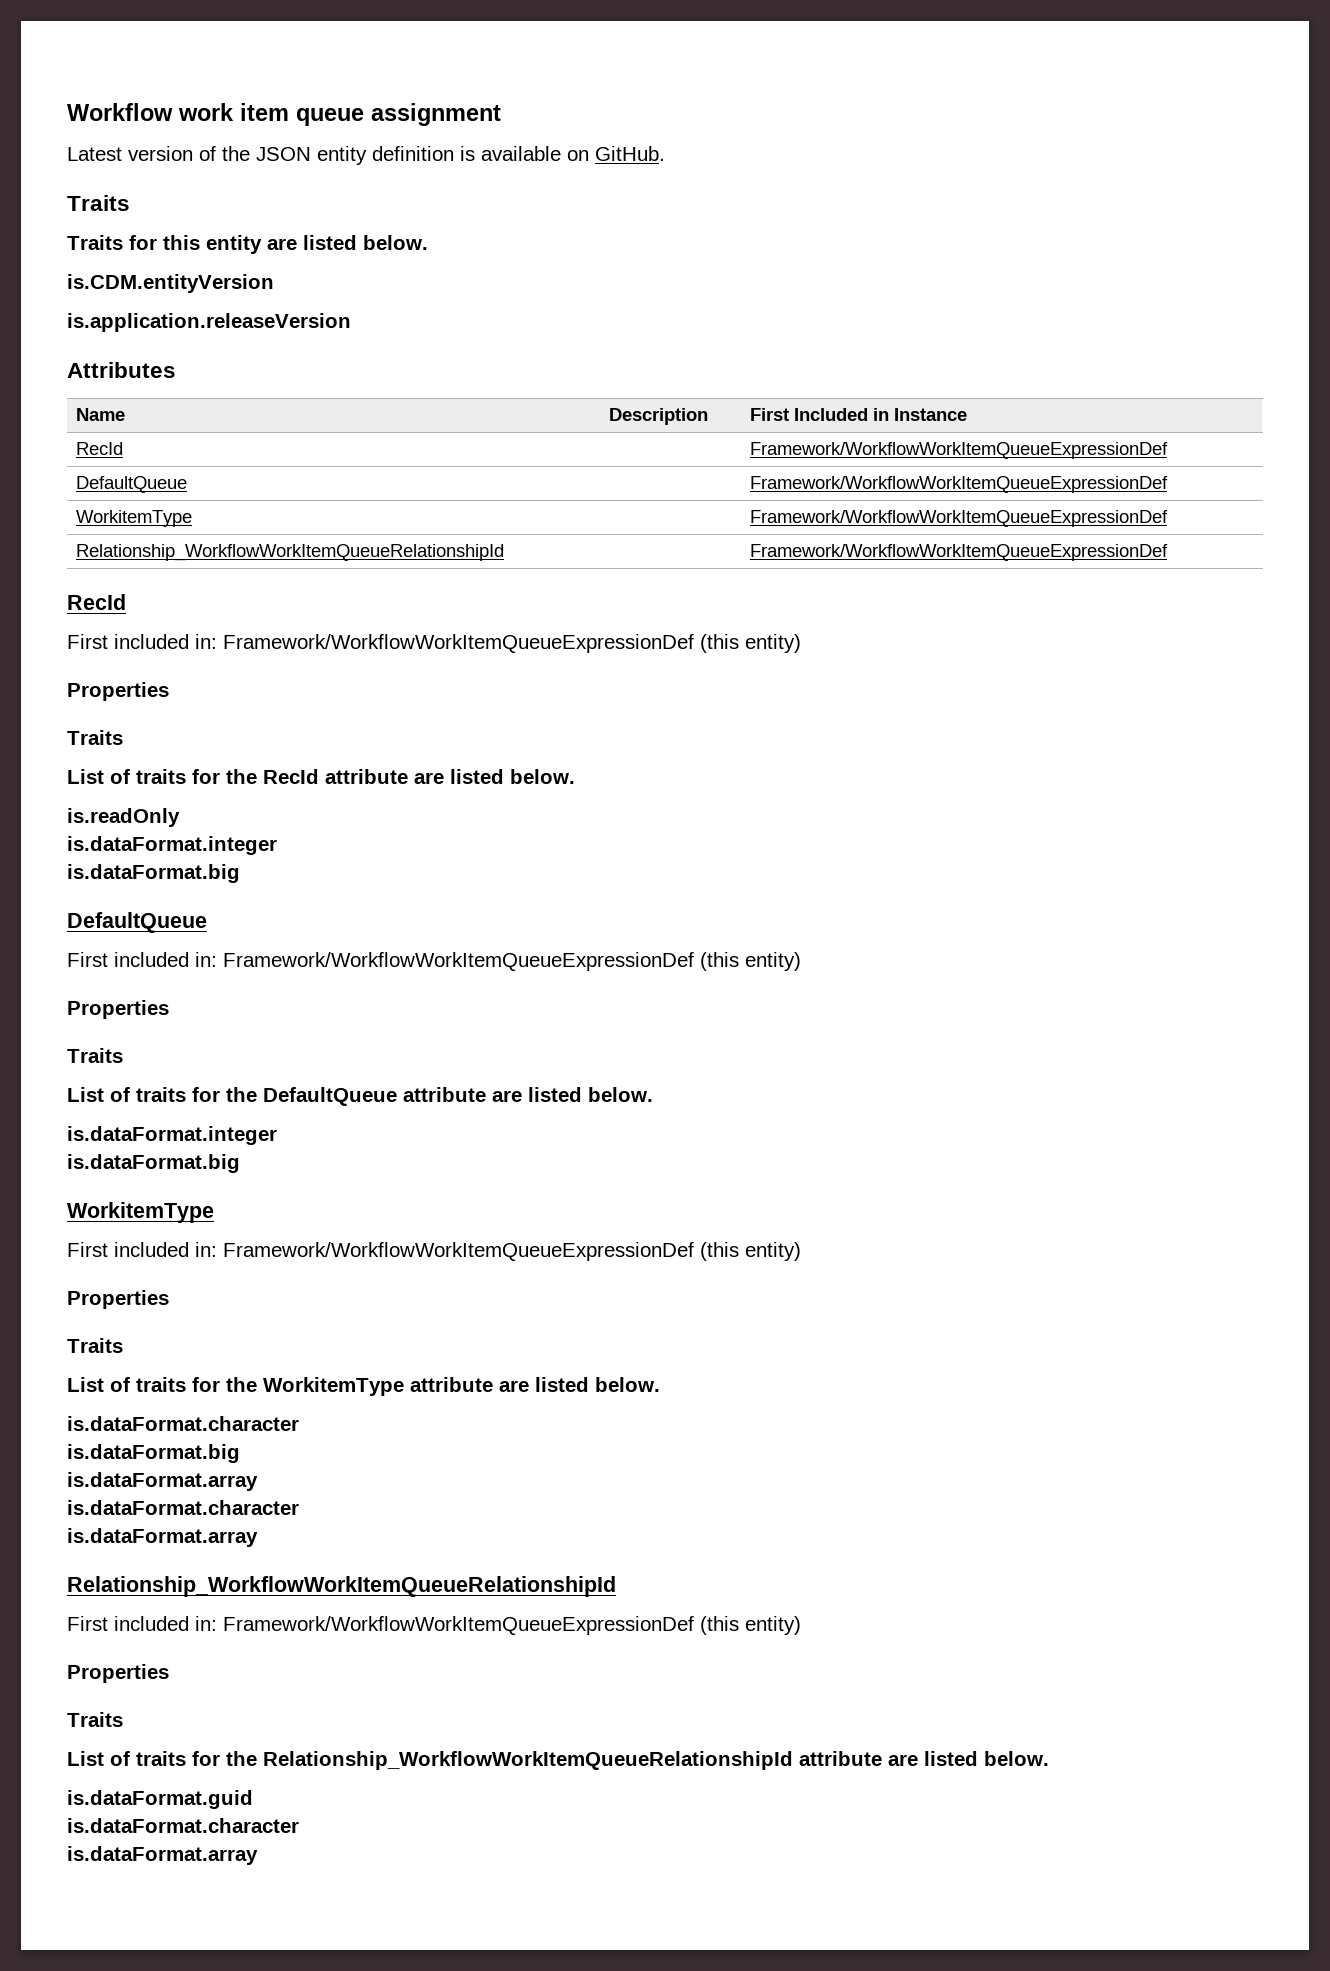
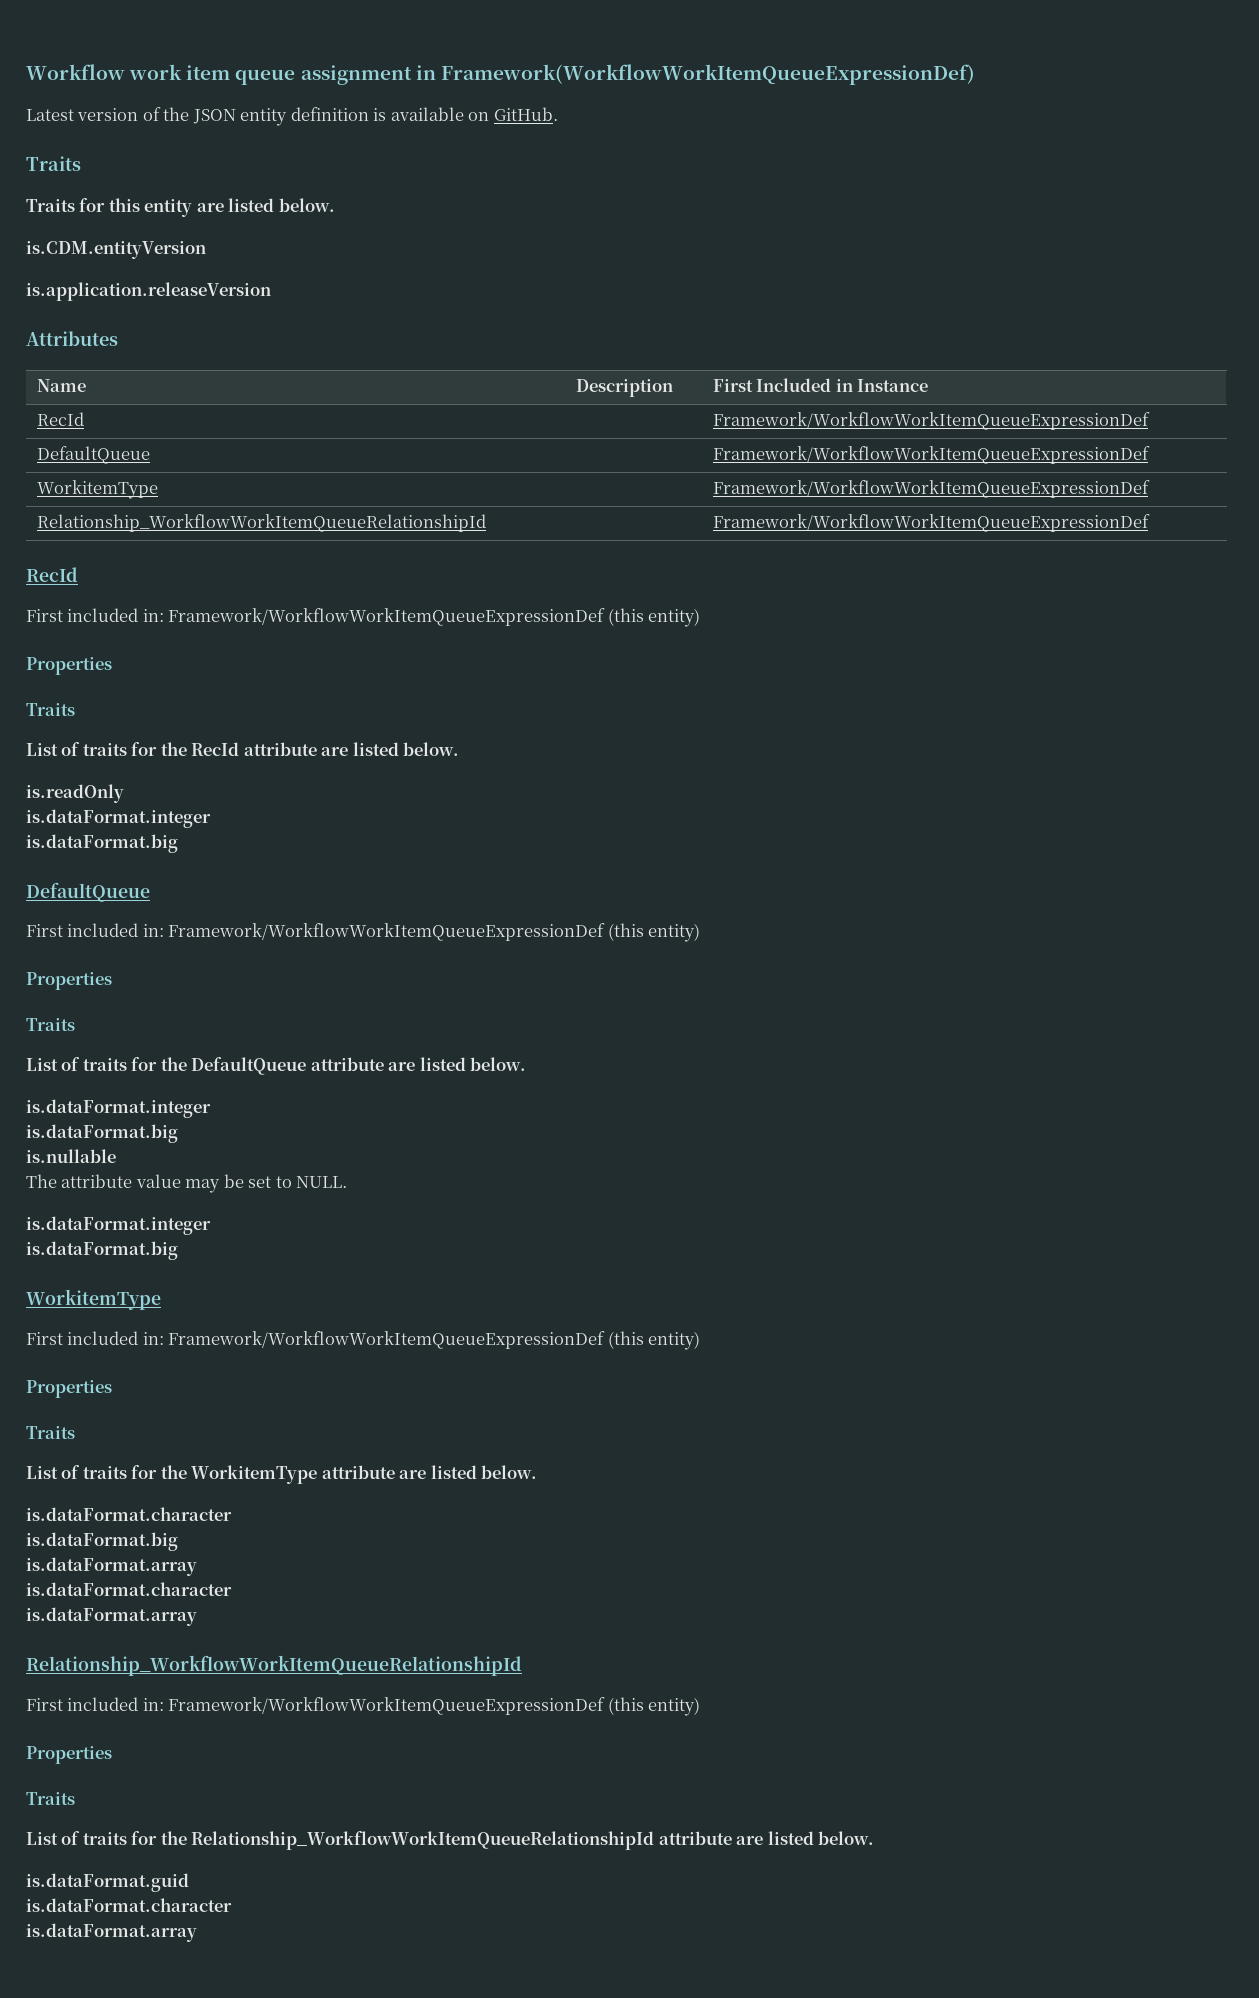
- Workflow work item queue assignment
+ Workflow work item queue assignment in Framework(WorkflowWorkItemQueueExpressionDef)
+ is.nullable
+ The attribute value may be set to NULL.
+ is.dataFormat.integer
+ is.dataFormat.big

